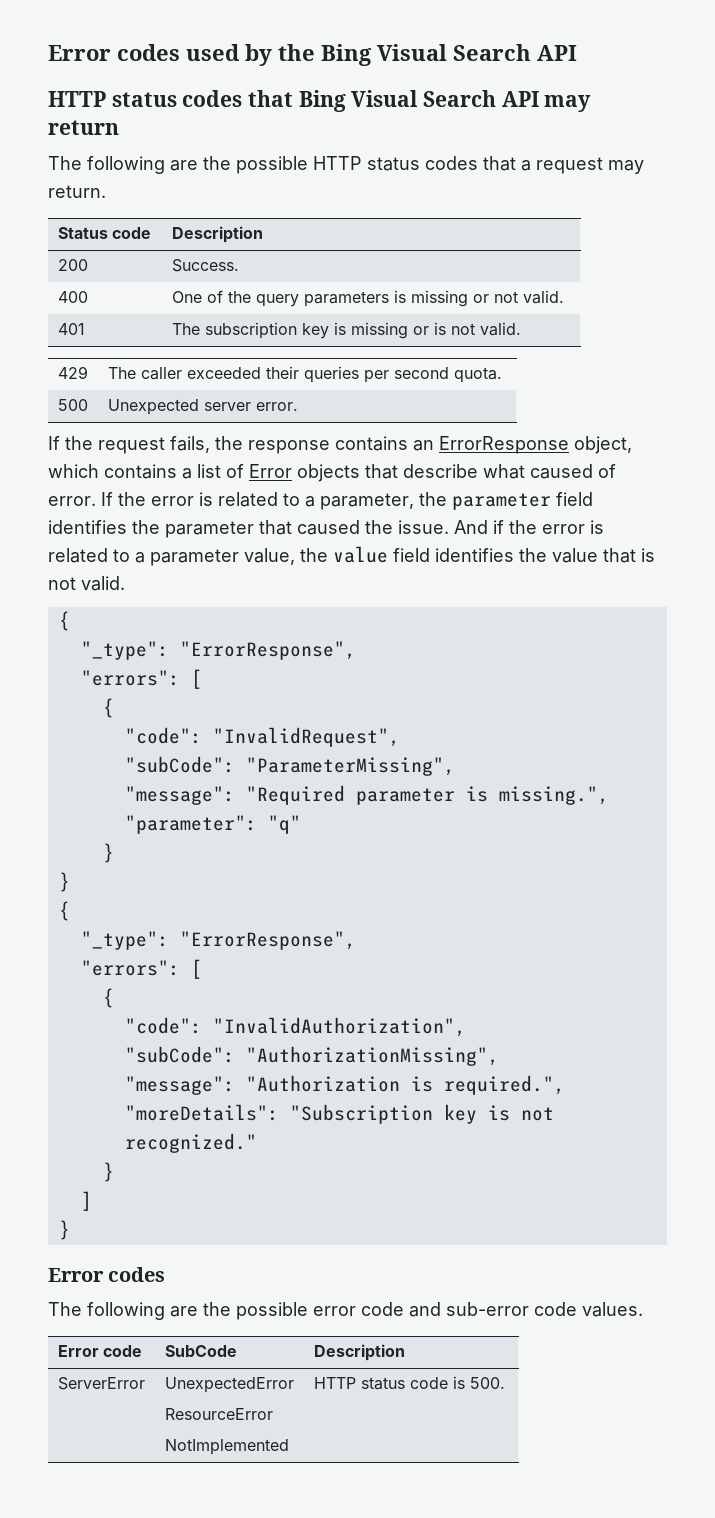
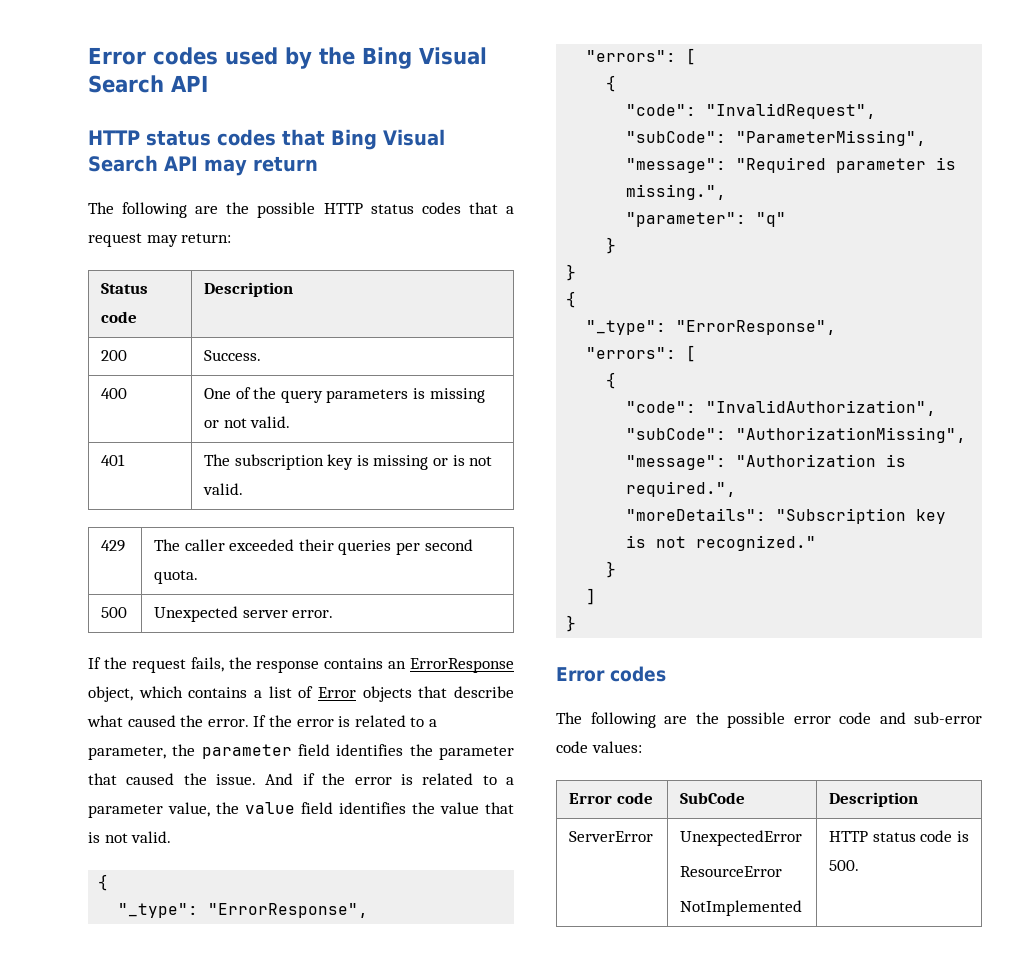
- The following are the possible HTTP status codes that a request may return.
+ The following are the possible HTTP status codes that a request may return:
- If the request fails, the response contains an ErrorResponse object, which contains a list of Error objects that describe what caused of error.
+ If the request fails, the response contains an ErrorResponse object, which contains a list of Error objects that describe what caused the error.
- The following are the possible error code and sub-error code values.
+ The following are the possible error code and sub-error code values:

